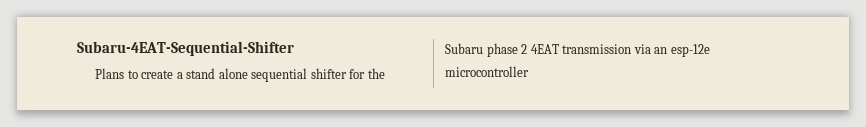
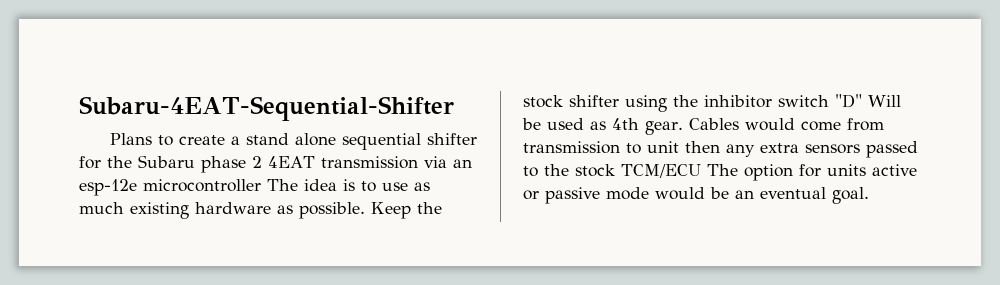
- Plans to create a stand alone sequential shifter for the Subaru phase 2 4EAT transmission via an esp-12e microcontroller
+ Plans to create a stand alone sequential shifter for the Subaru phase 2 4EAT transmission via an esp-12e microcontroller The idea is to use as much existing hardware as possible. Keep the stock shifter using the inhibitor switch "D" Will be used as 4th gear. Cables would come from transmission to unit then any extra sensors passed to the stock TCM/ECU The option for units active or passive mode would be an eventual goal.

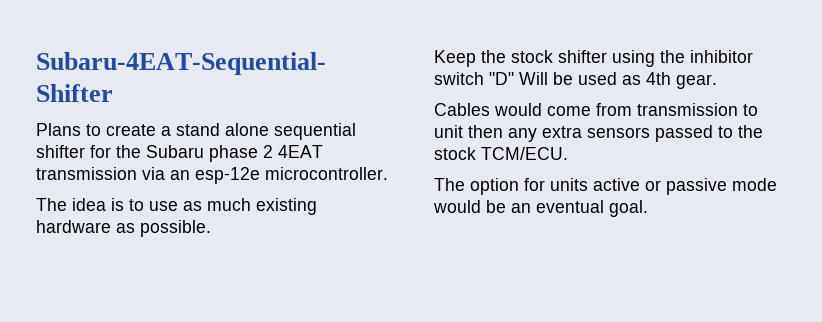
- Plans to create a stand alone sequential shifter for the Subaru phase 2 4EAT transmission via an esp-12e microcontroller The idea is to use as much existing hardware as possible. Keep the stock shifter using the inhibitor switch "D" Will be used as 4th gear. Cables would come from transmission to unit then any extra sensors passed to the stock TCM/ECU The option for units active or passive mode would be an eventual goal.
+ Plans to create a stand alone sequential shifter for the Subaru phase 2 4EAT transmission via an esp-12e microcontroller.
+ The idea is to use as much existing hardware as possible.
+ Keep the stock shifter using the inhibitor switch "D" Will be used as 4th gear.
+ Cables would come from transmission to unit then any extra sensors passed to the stock TCM/ECU.
+ The option for units active or passive mode would be an eventual goal.

